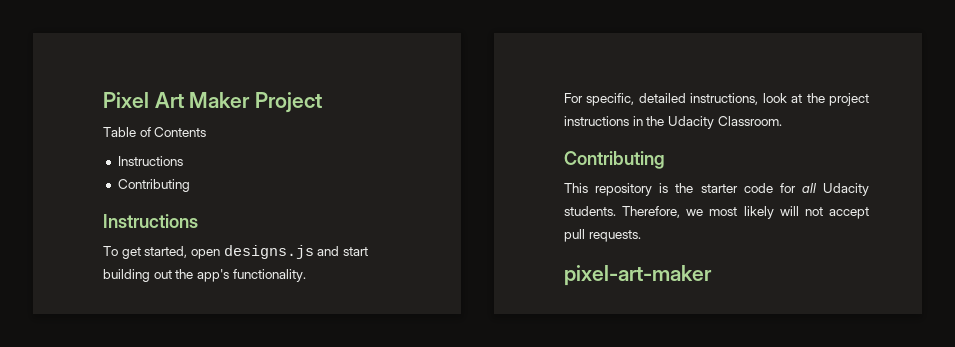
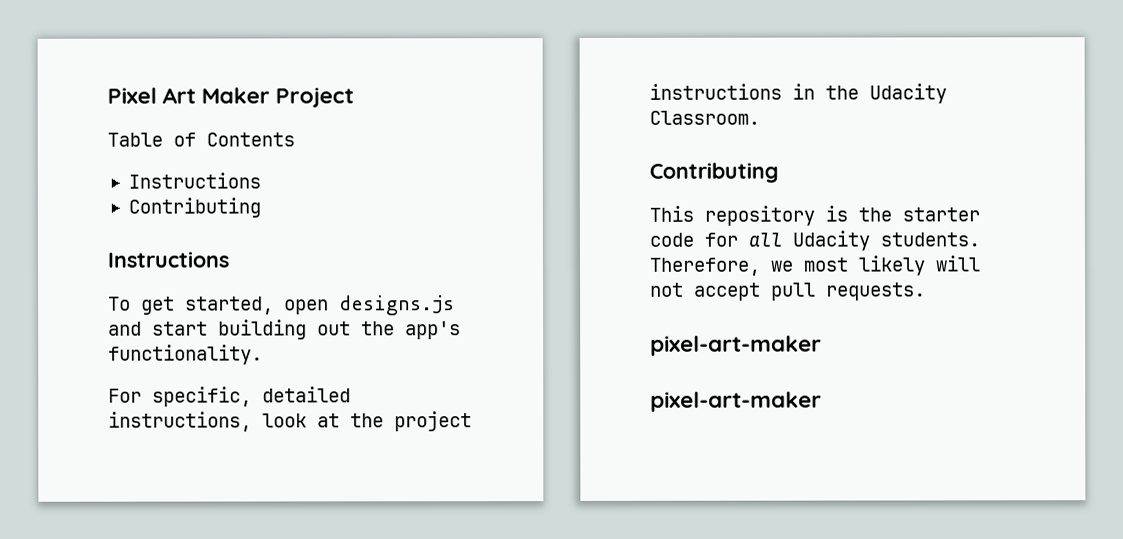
  Therefore, we most likely will not accept pull requests.
+ pixel-art-maker

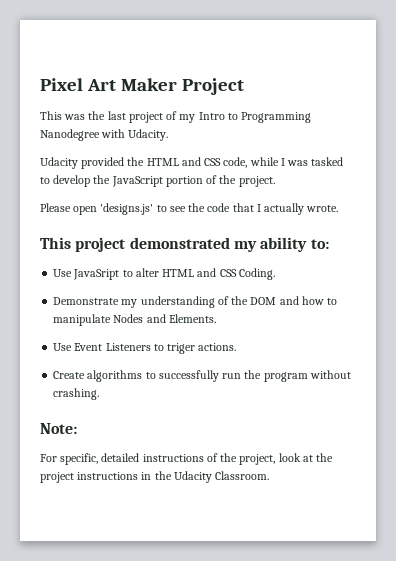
- Table of Contents
- Instructions
- Contributing
- Instructions
- To get started, open designs.js and start building out the app's functionality.
+ This was the last project of my Intro to Programming Nanodegree with Udacity.
+ Udacity provided the HTML and CSS code, while I was tasked to develop the JavaScript portion of the project.
+ Please open 'designs.js' to see the code that I actually wrote.
+ This project demonstrated my ability to:
+ Use JavaSript to alter HTML and CSS Coding.
+ Demonstrate my understanding of the DOM and how to manipulate Nodes and Elements.
+ Use Event Listeners to triger actions.
+ Create algorithms to successfully run the program without crashing.
+ Note:
- For specific, detailed instructions, look at the project instructions in the Udacity Classroom.
- Contributing
- This repository is the starter code for all Udacity students. Therefore, we most likely will not accept pull requests.
- pixel-art-maker
- pixel-art-maker
+ For specific, detailed instructions of the project, look at the project instructions in the Udacity Classroom.

